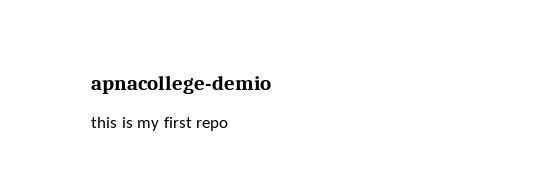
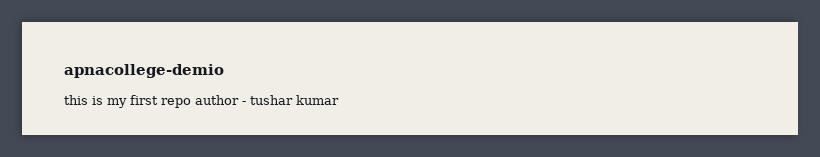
- this is my first repo
+ this is my first repo author - tushar kumar

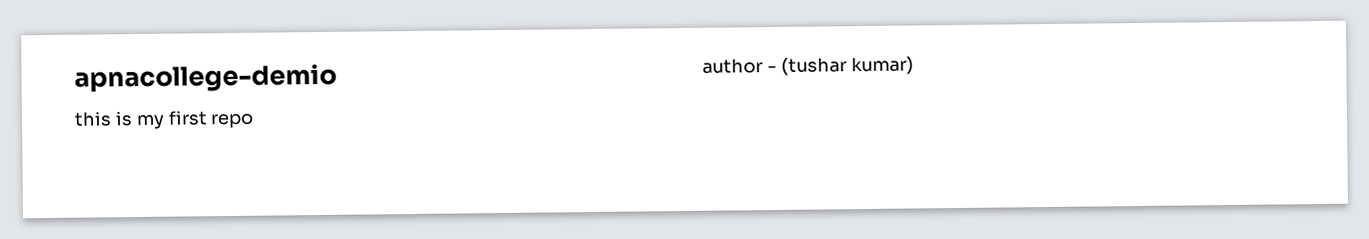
- this is my first repo author - tushar kumar
+ this is my first repo
+ author - (tushar kumar)

